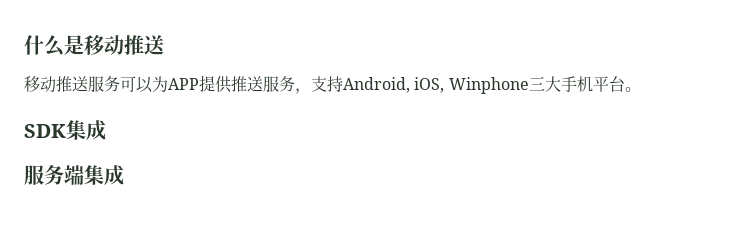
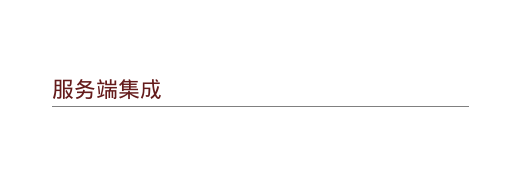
- 什么是移动推送
- 移动推送服务可以为APP提供推送服务，支持Android, iOS, Winphone三大手机平台。
- SDK集成

